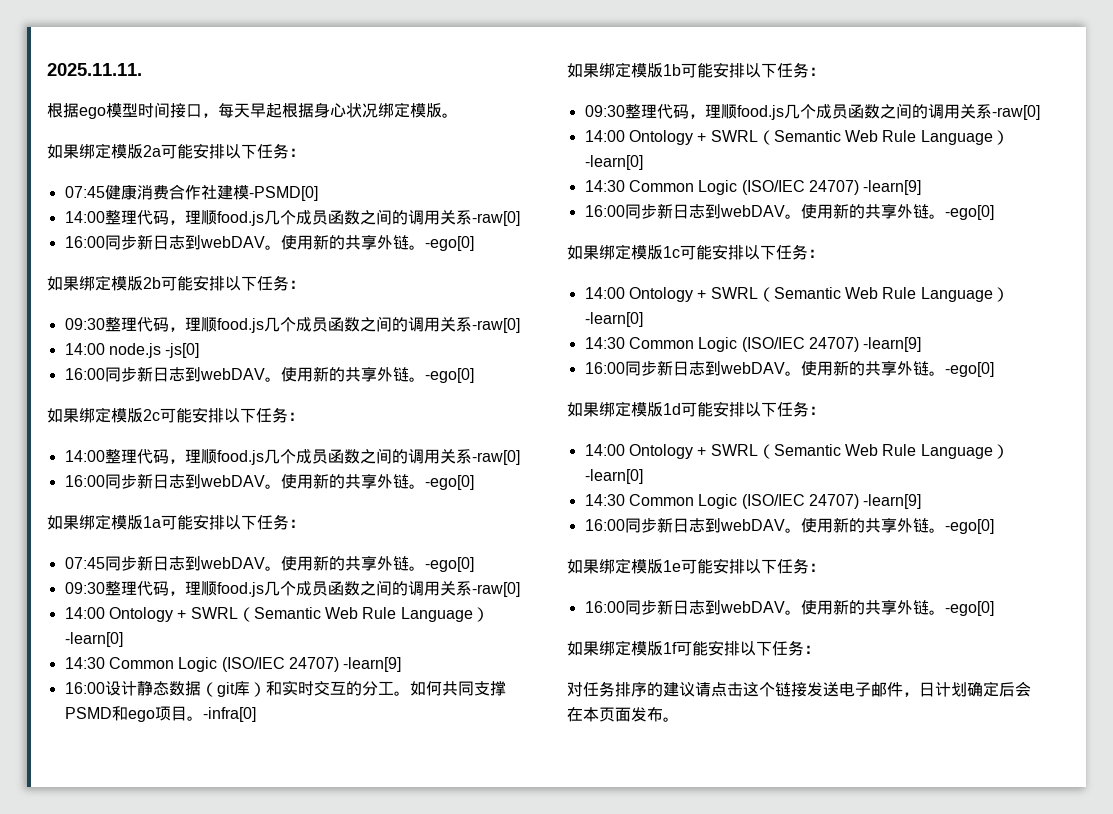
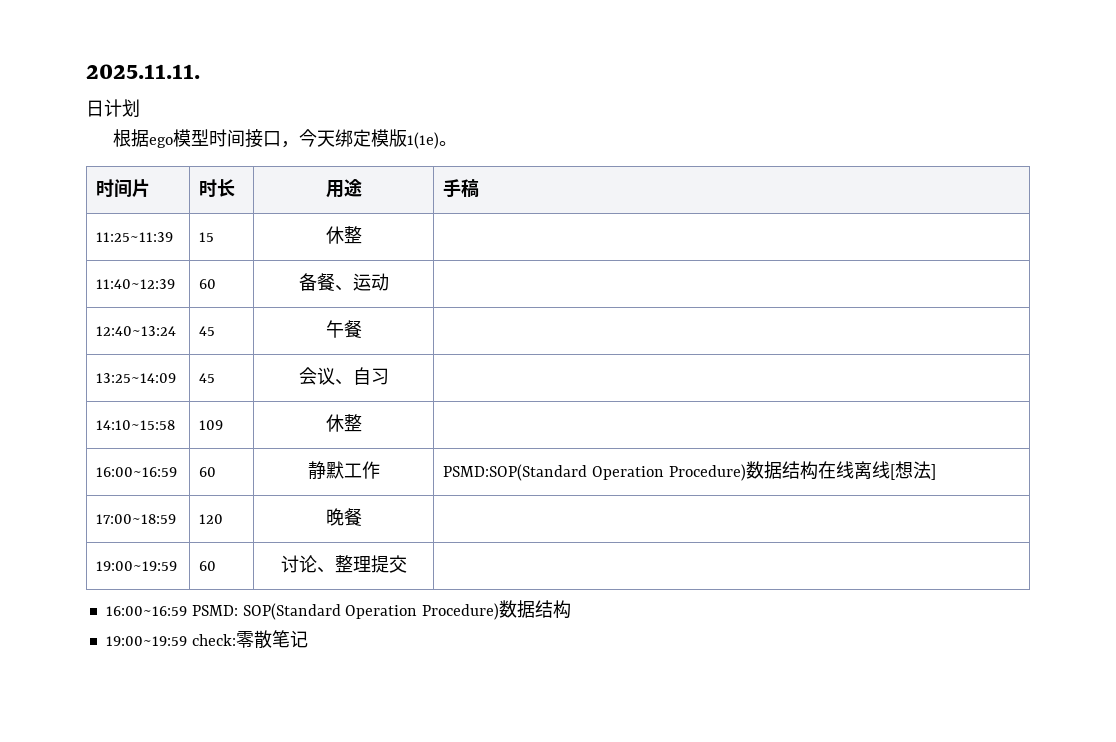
+ 日计划
- 根据ego模型时间接口，每天早起根据身心状况绑定模版。
- 如果绑定模版2a可能安排以下任务：
- 07:45健康消费合作社建模-PSMD[0]
- 14:00整理代码，理顺food.js几个成员函数之间的调用关系-raw[0]
- 16:00同步新日志到webDAV。使用新的共享外链。-ego[0]
- 如果绑定模版2b可能安排以下任务：
- 09:30整理代码，理顺food.js几个成员函数之间的调用关系-raw[0]
- 14:00 node.js -js[0]
- 16:00同步新日志到webDAV。使用新的共享外链。-ego[0]
- 如果绑定模版2c可能安排以下任务：
- 14:00整理代码，理顺food.js几个成员函数之间的调用关系-raw[0]
- 16:00同步新日志到webDAV。使用新的共享外链。-ego[0]
- 如果绑定模版1a可能安排以下任务：
- 07:45同步新日志到webDAV。使用新的共享外链。-ego[0]
- 09:30整理代码，理顺food.js几个成员函数之间的调用关系-raw[0]
- 14:00 Ontology + SWRL（Semantic Web Rule Language）-learn[0]
- 14:30 Common Logic (ISO/IEC 24707) -learn[9]
- 16:00设计静态数据（git库）和实时交互的分工。如何共同支撑PSMD和ego项目。-infra[0]
- 如果绑定模版1b可能安排以下任务：
- 09:30整理代码，理顺food.js几个成员函数之间的调用关系-raw[0]
- 14:00 Ontology + SWRL（Semantic Web Rule Language）-learn[0]
- 14:30 Common Logic (ISO/IEC 24707) -learn[9]
- 16:00同步新日志到webDAV。使用新的共享外链。-ego[0]
- 如果绑定模版1c可能安排以下任务：
- 14:00 Ontology + SWRL（Semantic Web Rule Language）-learn[0]
- 14:30 Common Logic (ISO/IEC 24707) -learn[9]
- 16:00同步新日志到webDAV。使用新的共享外链。-ego[0]
- 如果绑定模版1d可能安排以下任务：
- 14:00 Ontology + SWRL（Semantic Web Rule Language）-learn[0]
- 14:30 Common Logic (ISO/IEC 24707) -learn[9]
- 16:00同步新日志到webDAV。使用新的共享外链。-ego[0]
- 如果绑定模版1e可能安排以下任务：
- 16:00同步新日志到webDAV。使用新的共享外链。-ego[0]
- 如果绑定模版1f可能安排以下任务：
- 对任务排序的建议请点击这个链接发送电子邮件，日计划确定后会在本页面发布。
+ 根据ego模型时间接口，今天绑定模版1(1e)。
+ 时间片 | 时长 | 用途 | 手稿
+ 11:25~11:39 | 15 | 休整 |
+ 11:40~12:39 | 60 | 备餐、运动 |
+ 12:40~13:24 | 45 | 午餐 |
+ 13:25~14:09 | 45 | 会议、自习 |
+ 14:10~15:58 | 109 | 休整 |
+ 16:00~16:59 | 60 | 静默工作 | PSMD:SOP(Standard Operation Procedure)数据结构在线离线[想法]
+ 17:00~18:59 | 120 | 晚餐 |
+ 19:00~19:59 | 60 | 讨论、整理提交 |
+ 16:00~16:59 PSMD: SOP(Standard Operation Procedure)数据结构
+ 19:00~19:59 check:零散笔记

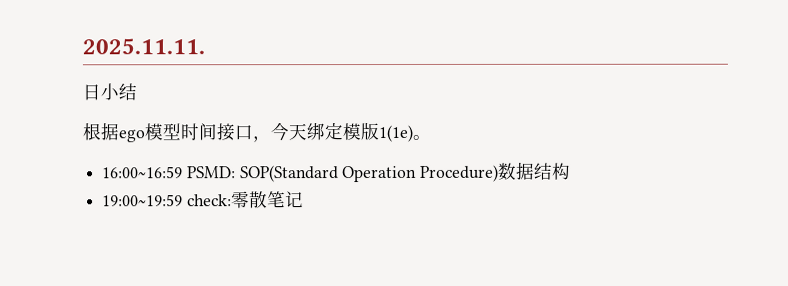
- 日计划
+ 日小结
- 时间片 | 时长 | 用途 | 手稿
- 11:25~11:39 | 15 | 休整 |
- 11:40~12:39 | 60 | 备餐、运动 |
- 12:40~13:24 | 45 | 午餐 |
- 13:25~14:09 | 45 | 会议、自习 |
- 14:10~15:58 | 109 | 休整 |
- 16:00~16:59 | 60 | 静默工作 | PSMD:SOP(Standard Operation Procedure)数据结构在线离线[想法]
- 17:00~18:59 | 120 | 晚餐 |
- 19:00~19:59 | 60 | 讨论、整理提交 |

